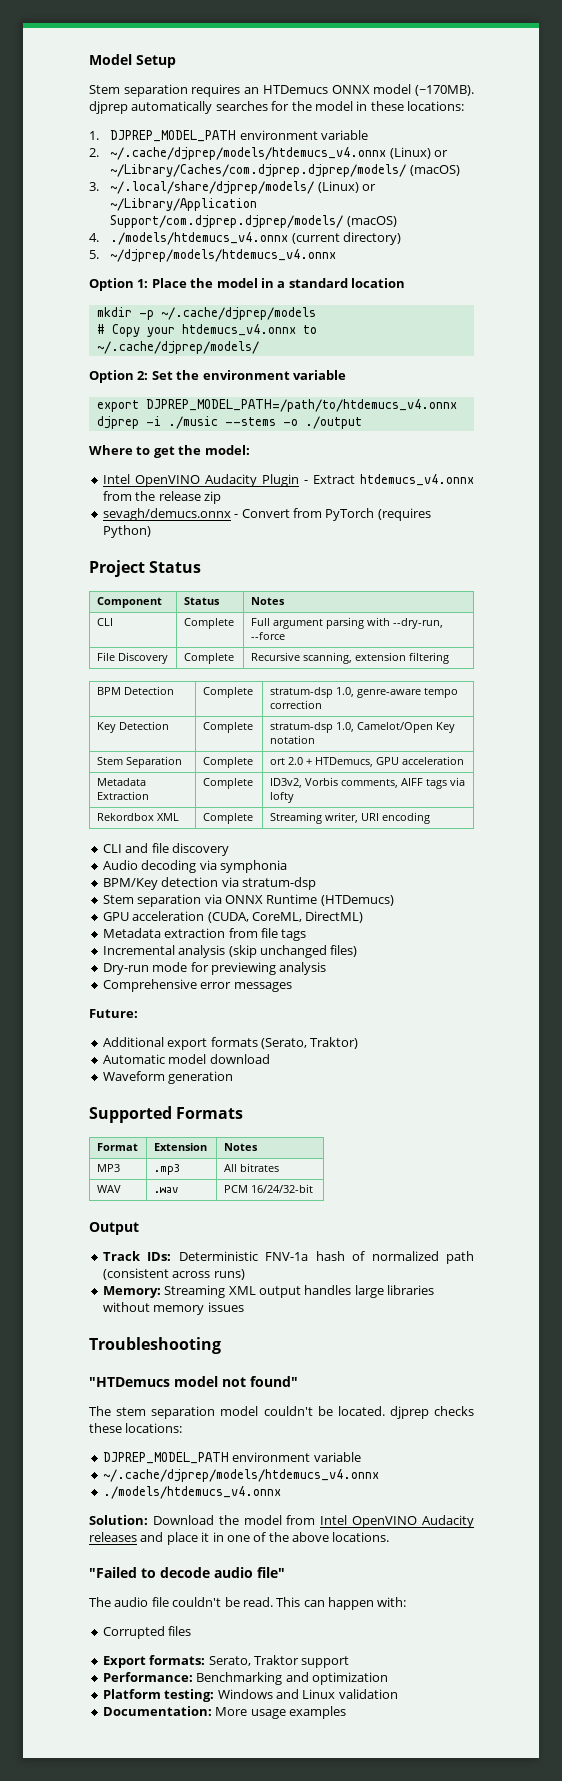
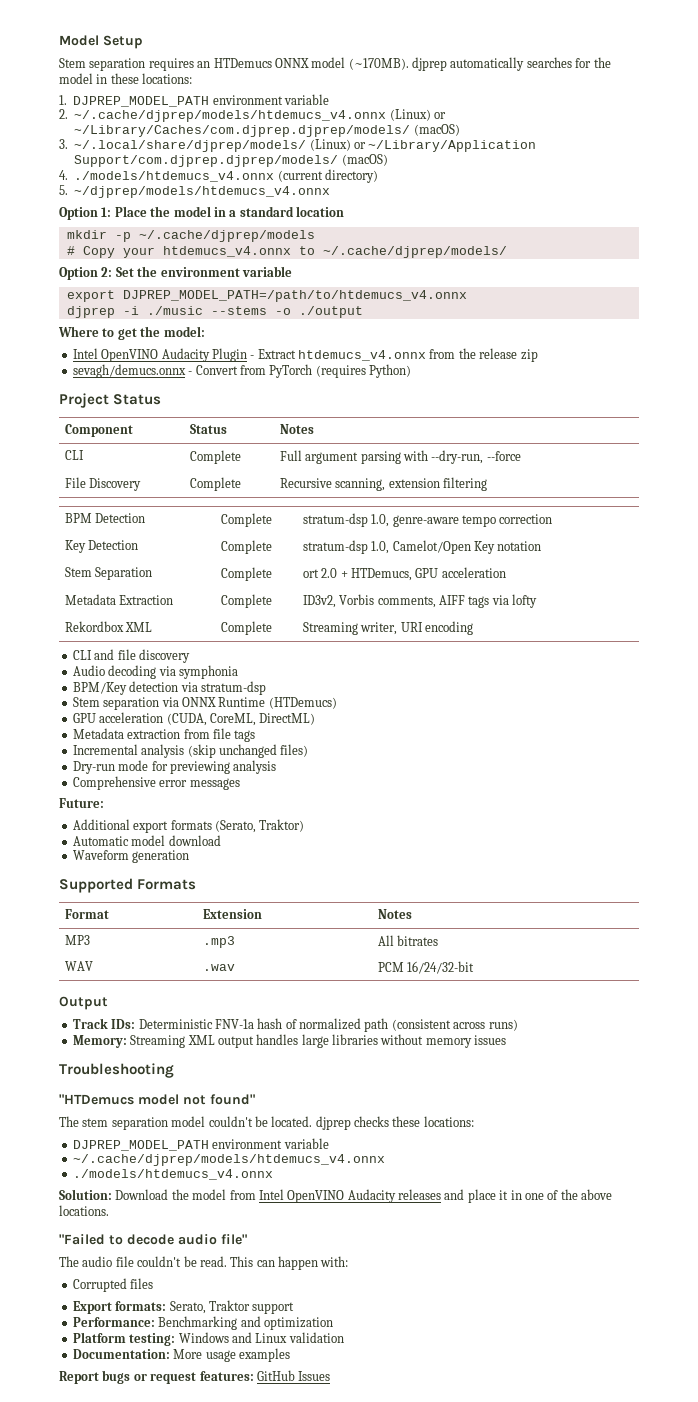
+ Report bugs or request features: GitHub Issues

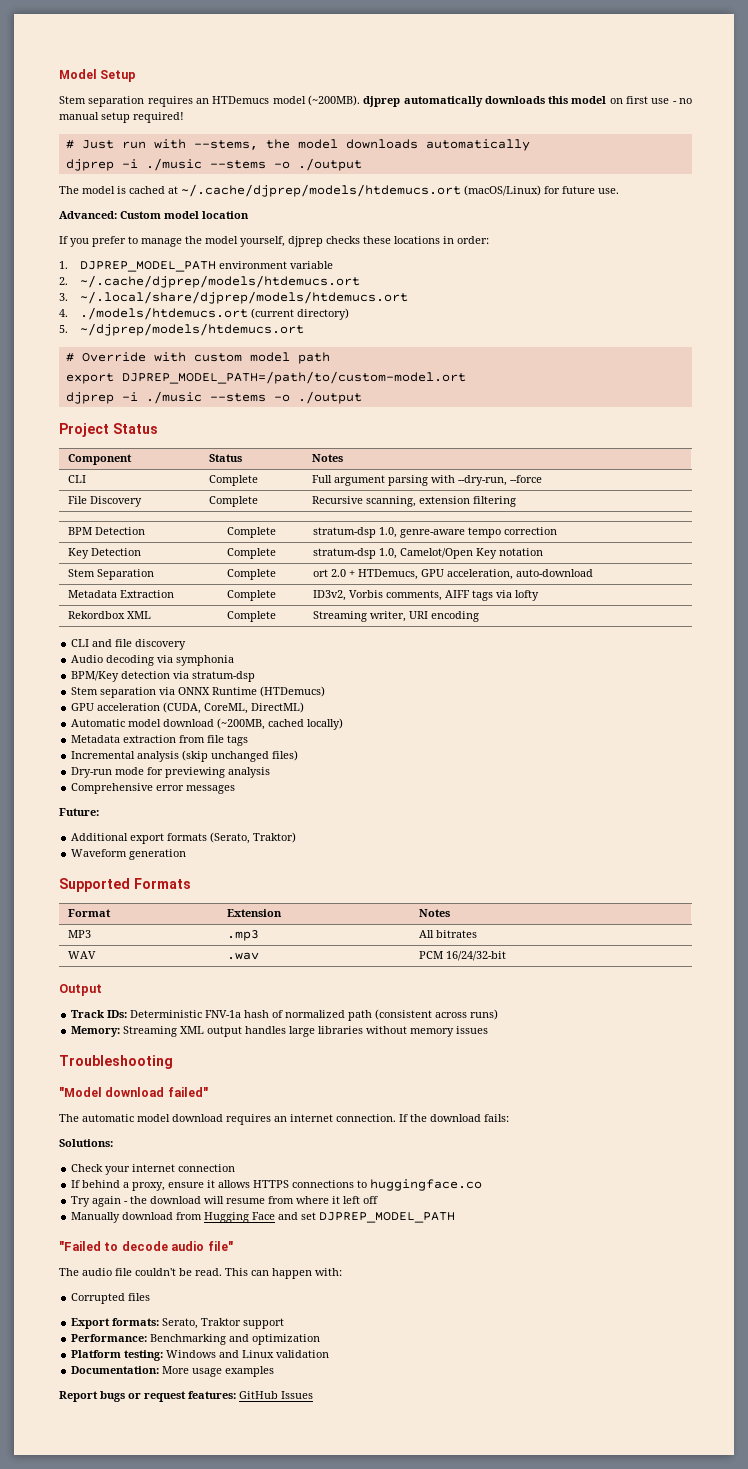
- Stem separation requires an HTDemucs ONNX model (~170MB). djprep automatically searches for the model in these locations:
+ Stem separation requires an HTDemucs model (~200MB). djprep automatically downloads this model on first use - no manual setup required!
+ # Just run with --stems, the model downloads automatically
+ djprep -i ./music --stems -o ./output
+ The model is cached at ~/.cache/djprep/models/htdemucs.ort (macOS/Linux) for future use.
+ Advanced: Custom model location
+ If you prefer to manage the model yourself, djprep checks these locations in order:
  1. DJPREP_MODEL_PATH environment variable
- 2. ~/.cache/djprep/models/htdemucs_v4.onnx (Linux) or ~/Library/Caches/com.djprep.djprep/models/ (macOS)
- 3. ~/.local/share/djprep/models/ (Linux) or ~/Library/Application Support/com.djprep.djprep/models/ (macOS)
- 4. ./models/htdemucs_v4.onnx (current directory)
- 5. ~/djprep/models/htdemucs_v4.onnx
- Option 1: Place the model in a standard location
- mkdir -p ~/.cache/djprep/models
- # Copy your htdemucs_v4.onnx to ~/.cache/djprep/models/
- Option 2: Set the environment variable
- export DJPREP_MODEL_PATH=/path/to/htdemucs_v4.onnx
+ 2. ~/.cache/djprep/models/htdemucs.ort
+ 3. ~/.local/share/djprep/models/htdemucs.ort
+ 4. ./models/htdemucs.ort (current directory)
+ 5. ~/djprep/models/htdemucs.ort
+ # Override with custom model path
+ export DJPREP_MODEL_PATH=/path/to/custom-model.ort
  djprep -i ./music --stems -o ./output
- Where to get the model:
- Intel OpenVINO Audacity Plugin - Extract htdemucs_v4.onnx from the release zip
- sevagh/demucs.onnx - Convert from PyTorch (requires Python)
- Stem Separation | Complete | ort 2.0 + HTDemucs, GPU acceleration
+ Stem Separation | Complete | ort 2.0 + HTDemucs, GPU acceleration, auto-download
+ Automatic model download (~200MB, cached locally)
- Automatic model download
- "HTDemucs model not found"
- The stem separation model couldn't be located. djprep checks these locations:
- DJPREP_MODEL_PATH environment variable
- ~/.cache/djprep/models/htdemucs_v4.onnx
- ./models/htdemucs_v4.onnx
- Solution: Download the model from Intel OpenVINO Audacity releases and place it in one of the above locations.
+ "Model download failed"
+ The automatic model download requires an internet connection. If the download fails:
+ Solutions:
+ Check your internet connection
+ If behind a proxy, ensure it allows HTTPS connections to huggingface.co
+ Try again - the download will resume from where it left off
+ Manually download from Hugging Face and set DJPREP_MODEL_PATH

